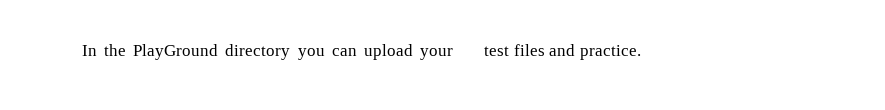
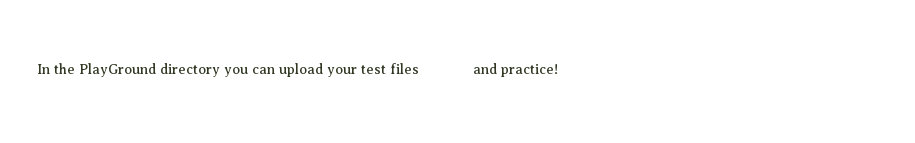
- In the PlayGround directory you can upload your test files and practice.
+ In the PlayGround directory you can upload your test files and practice!

